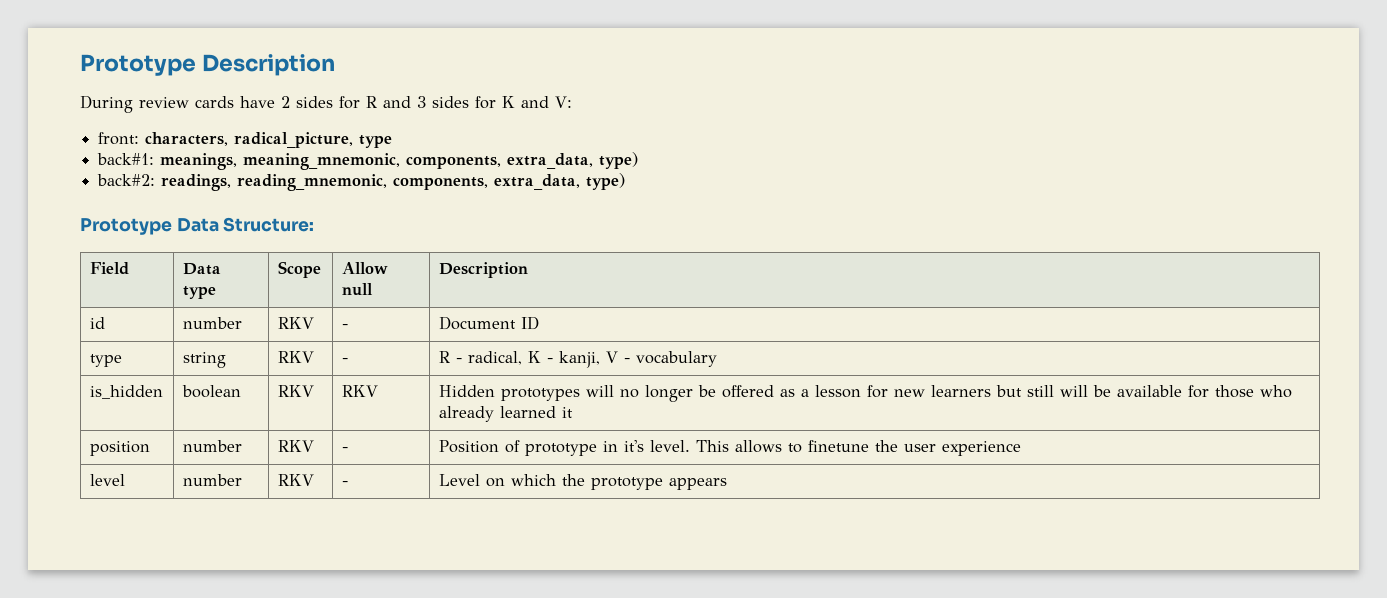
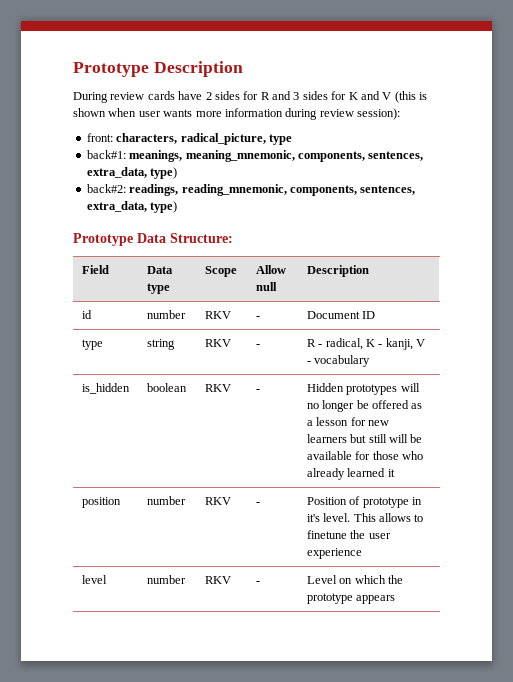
- During review cards have 2 sides for R and 3 sides for K and V:
+ During review cards have 2 sides for R and 3 sides for K and V (this is shown when user wants more information during review session):
- back#1: meanings, meaning_mnemonic, components, extra_data, type)
+ back#1: meanings, meaning_mnemonic, components, sentences, extra_data, type)
- back#2: readings, reading_mnemonic, components, extra_data, type)
+ back#2: readings, reading_mnemonic, components, sentences, extra_data, type)
- is_hidden | boolean | RKV | RKV | Hidden prototypes will no longer be offered as a lesson for new learners but still will be available for those who already learned it
+ is_hidden | boolean | RKV | - | Hidden prototypes will no longer be offered as a lesson for new learners but still will be available for those who already learned it

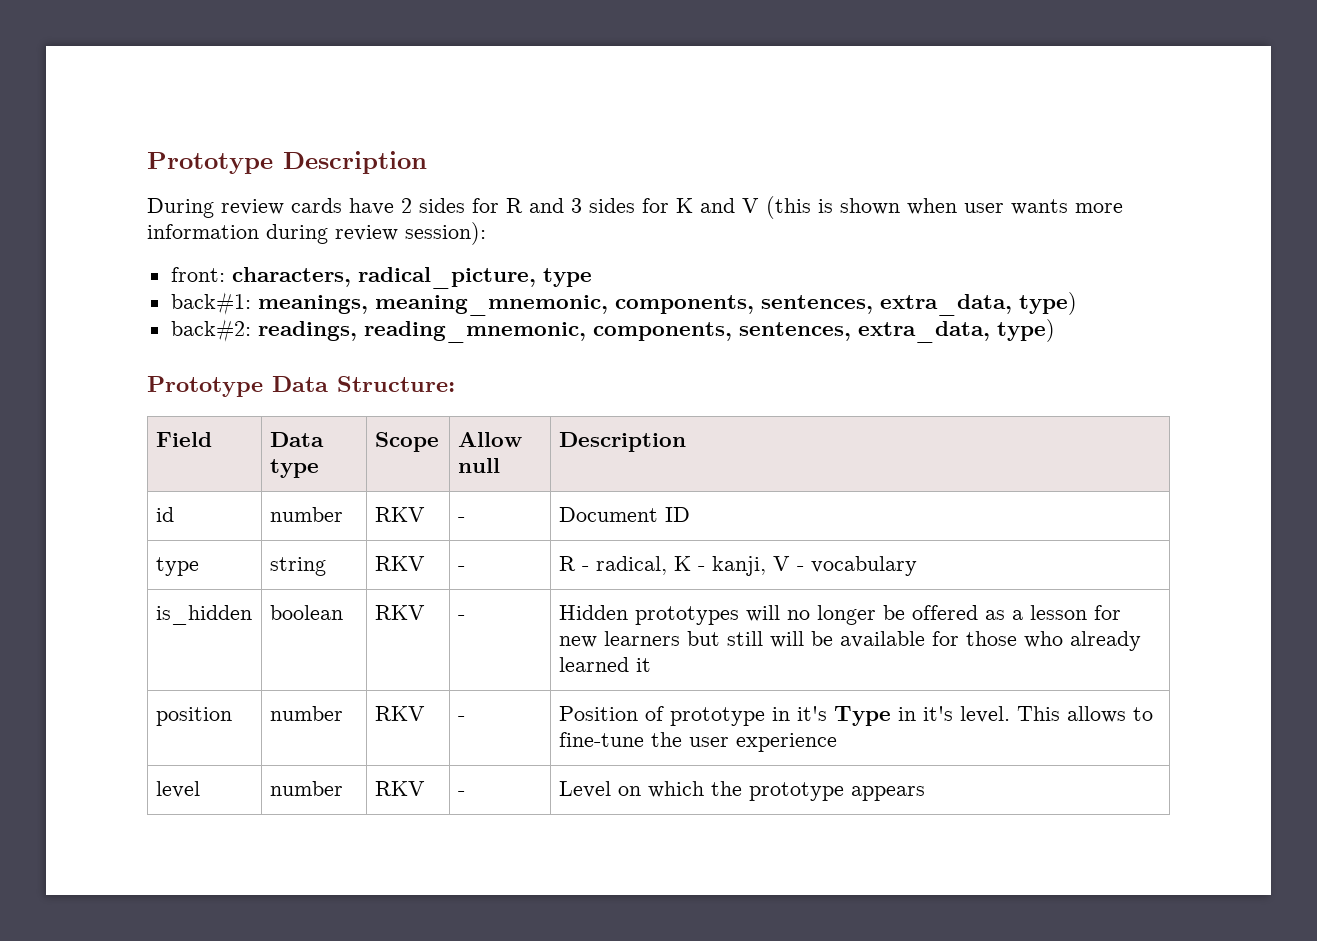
- position | number | RKV | - | Position of prototype in it's level. This allows to finetune the user experience
+ position | number | RKV | - | Position of prototype in it's Type in it's level. This allows to fine-tune the user experience

